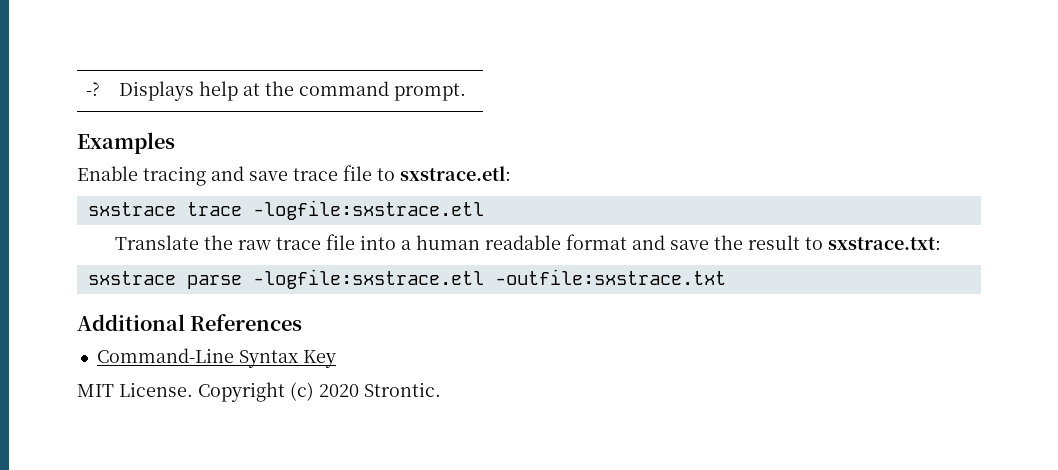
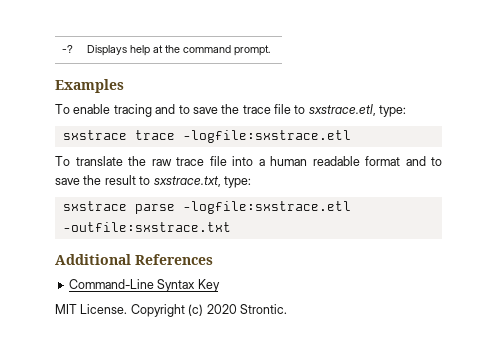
- Enable tracing and save trace file to sxstrace.etl:
+ To enable tracing and to save the trace file to sxstrace.etl, type:
- Translate the raw trace file into a human readable format and save the result to sxstrace.txt:
+ To translate the raw trace file into a human readable format and to save the result to sxstrace.txt, type:

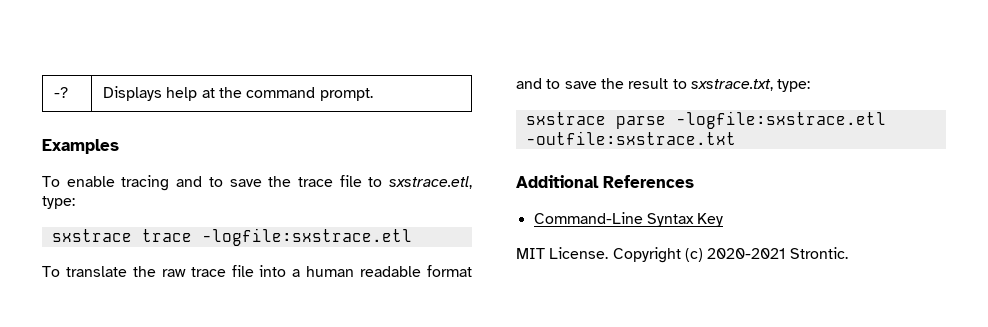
- Copyright (c) 2020 Strontic.
+ Copyright (c) 2020-2021 Strontic.

